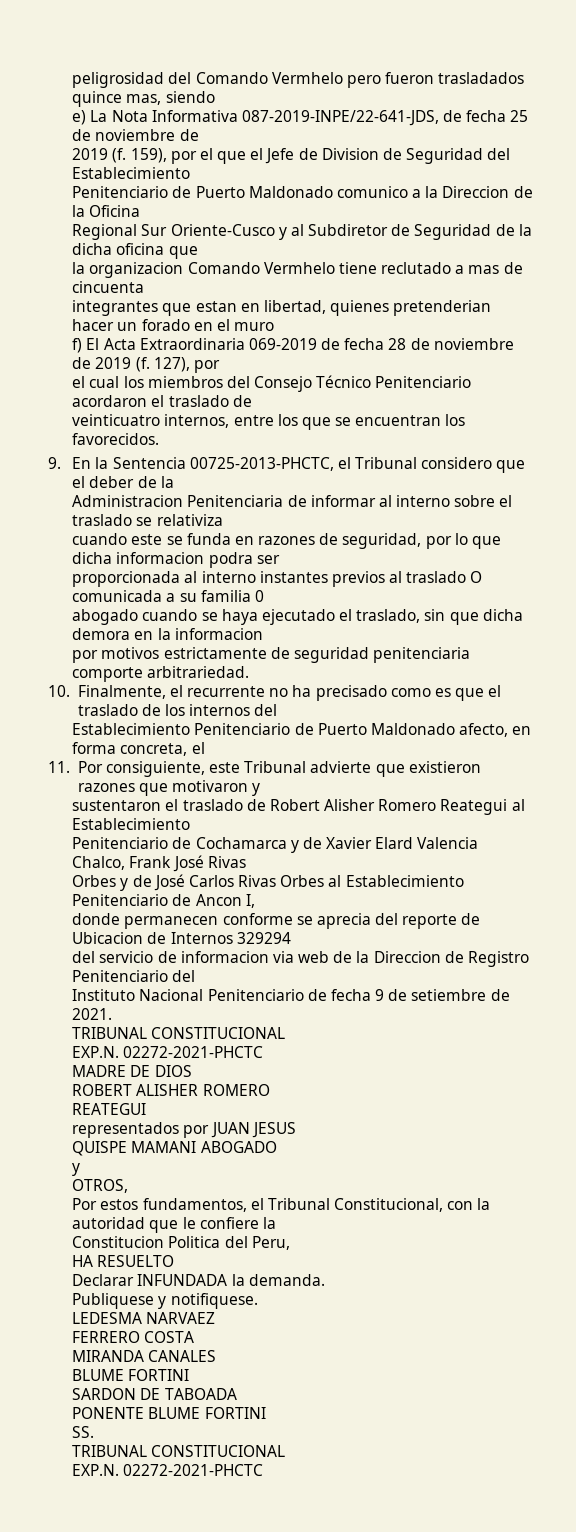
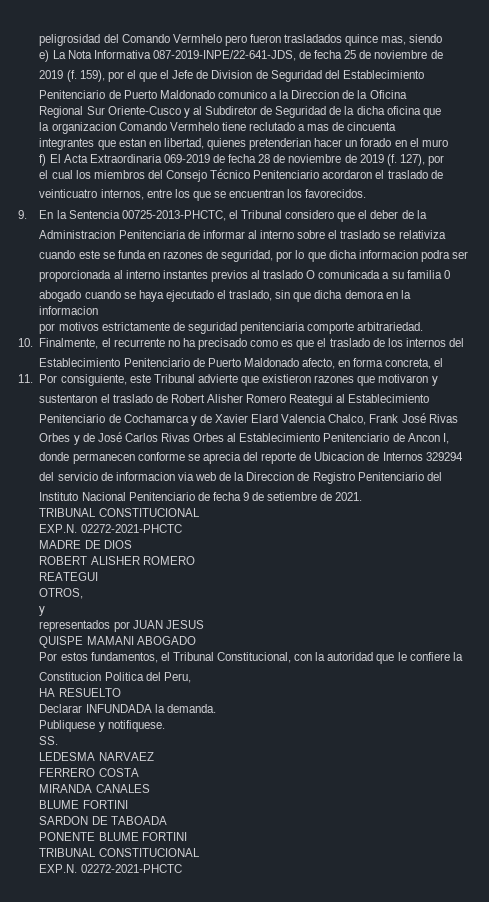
+ OTROS,
+ y
  QUISPE MAMANI ABOGADO
- y
- OTROS,
+ SS.
- SS.

